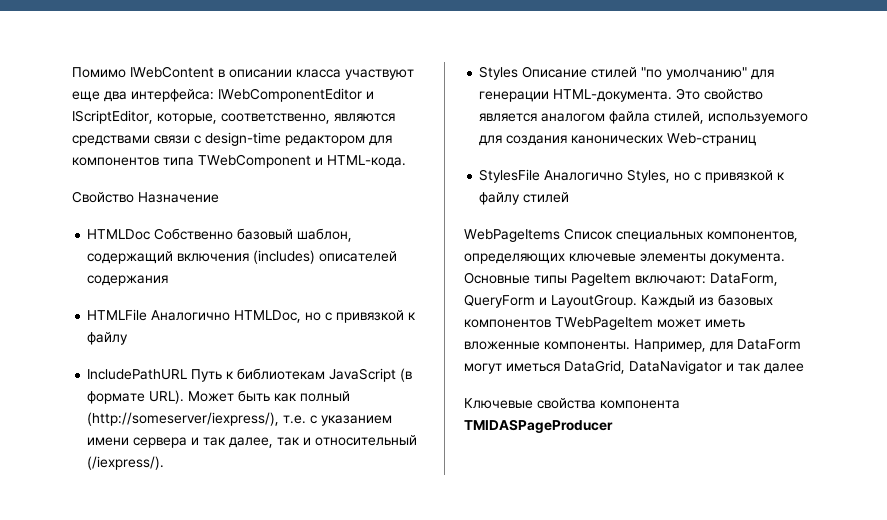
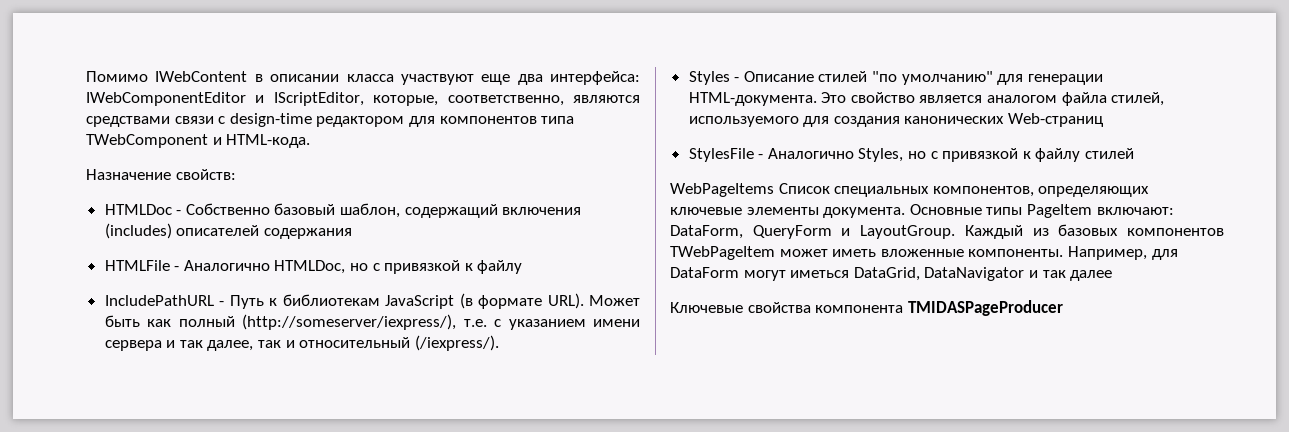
- Свойство Назначение
+ Назначение свойств:
- HTMLDoc Собственно базовый шаблон, содержащий включения (includes) описателей содержания
+ HTMLDoc - Собственно базовый шаблон, содержащий включения (includes) описателей содержания
- HTMLFile Аналогично HTMLDoc, но с привязкой к файлу
+ HTMLFile - Аналогично HTMLDoc, но с привязкой к файлу
- IncludePathURL Путь к библиотекам JavaScript (в формате URL).
+ IncludePathURL - Путь к библиотекам JavaScript (в формате URL).
- Styles Описание стилей "по умолчанию" для генерации HTML-документа.
+ Styles - Описание стилей "по умолчанию" для генерации HTML-документа.
- StylesFile Аналогично Styles, но с привязкой к файлу стилей
+ StylesFile - Аналогично Styles, но с привязкой к файлу стилей

